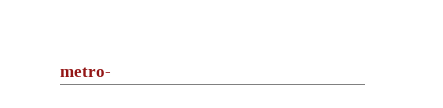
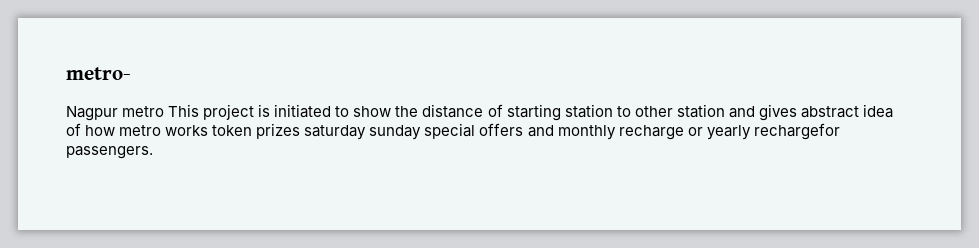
+ Nagpur metro This project is initiated to show the distance of starting station to other station and gives abstract idea of how metro works token prizes saturday sunday special offers and monthly recharge or yearly rechargefor passengers.

